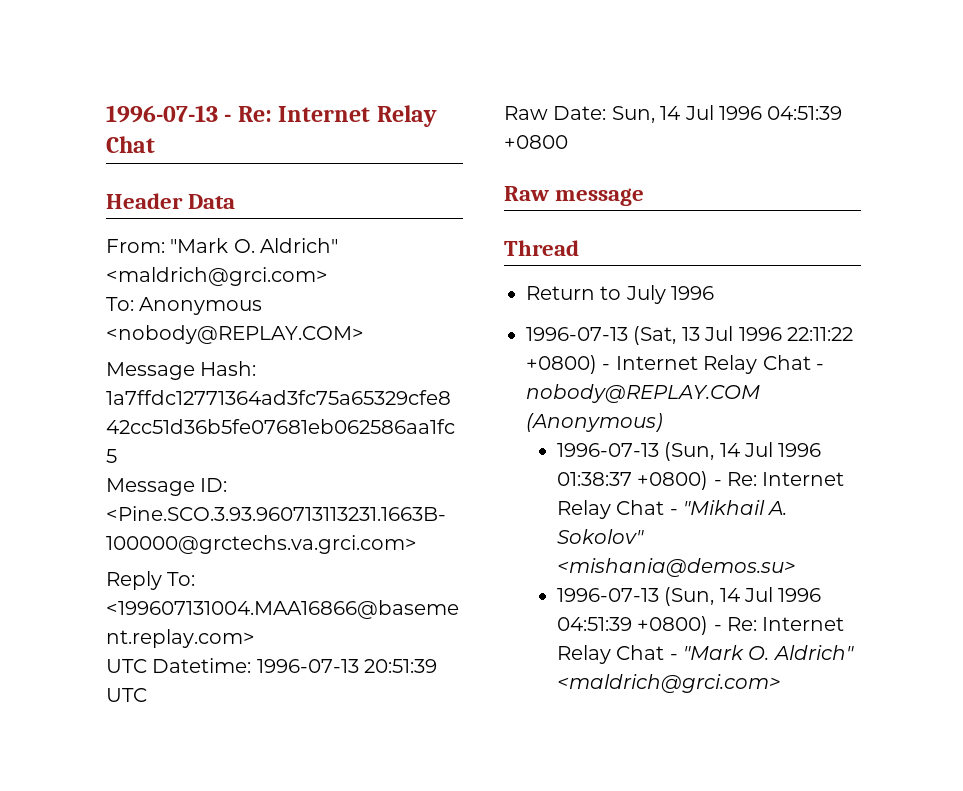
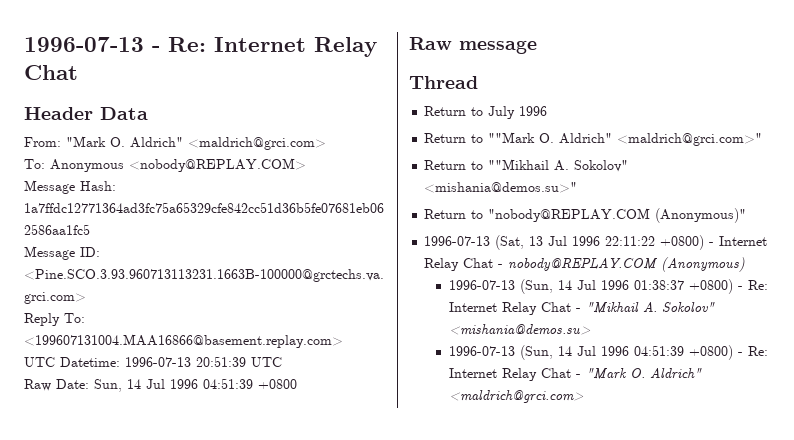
+ Return to ""Mark O. Aldrich" <maldrich@grci.com>"
+ Return to ""Mikhail A. Sokolov" <mishania@demos.su>"
+ Return to "nobody@REPLAY.COM (Anonymous)"

